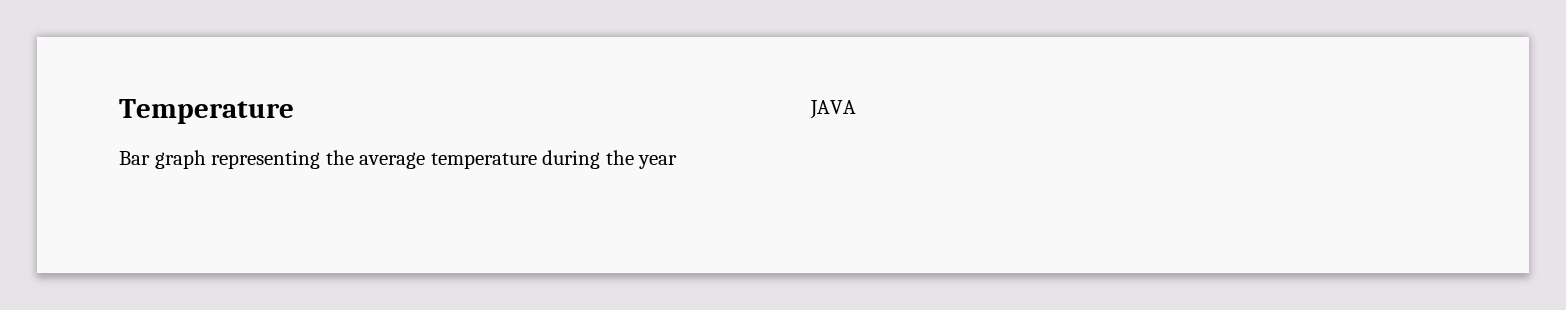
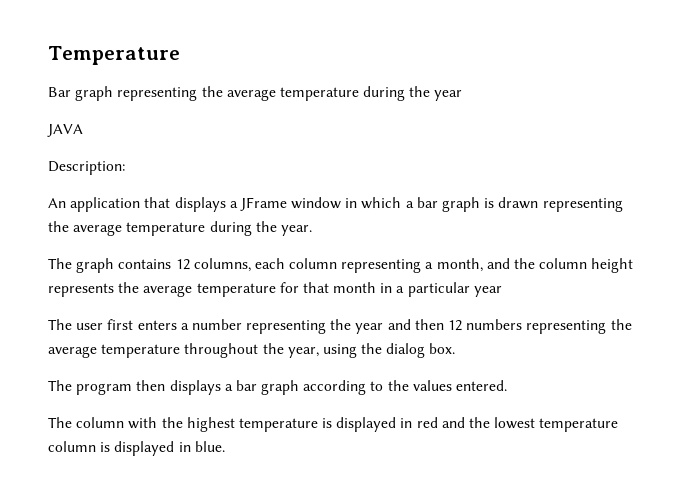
+ Description:
+ An application that displays a JFrame window in which a bar graph is drawn representing the average temperature during the year.
+ The graph contains 12 columns, each column representing a month, and the column height represents the average temperature for that month in a particular year
+ The user first enters a number representing the year and then 12 numbers representing the average temperature throughout the year, using the dialog box.
+ The program then displays a bar graph according to the values entered.
+ The column with the highest temperature is displayed in red and the lowest temperature column is displayed in blue.

